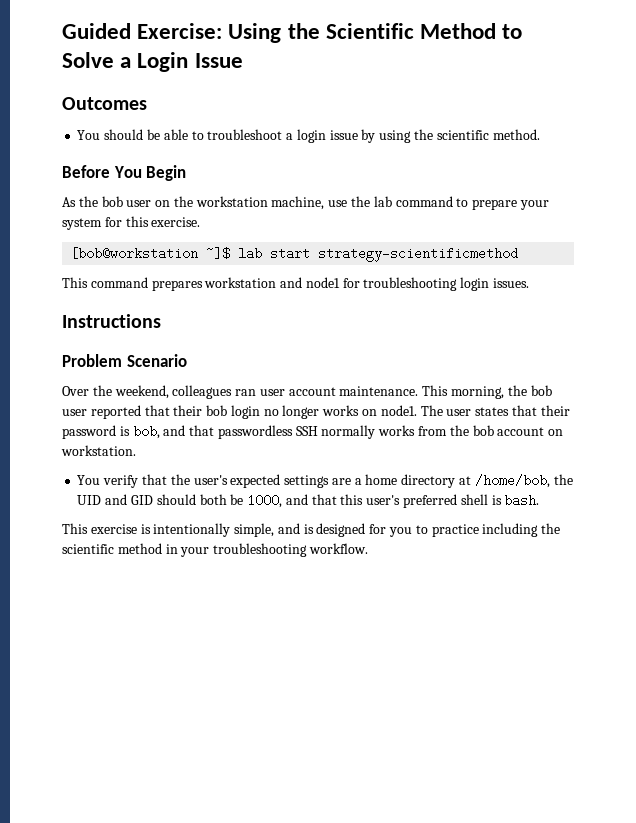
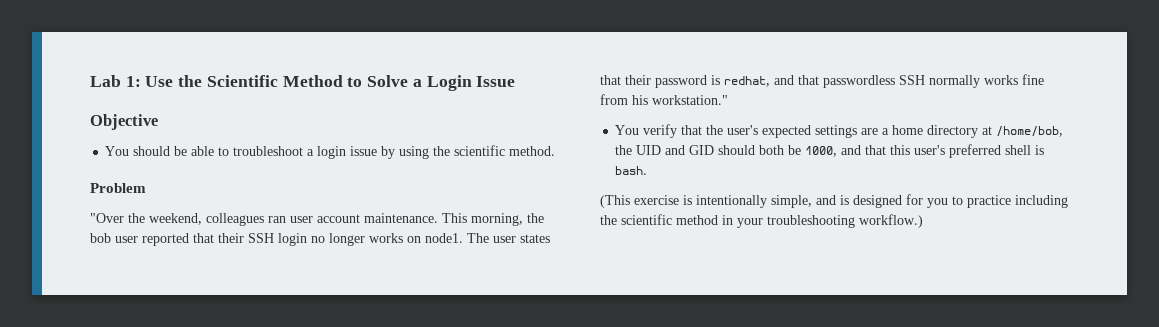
- Guided Exercise: Using the Scientific Method to Solve a Login Issue
+ Lab 1: Use the Scientific Method to Solve a Login Issue
- Outcomes
+ Objective
- Before You Begin
- As the bob user on the workstation machine, use the lab command to prepare your system for this exercise.
- [bob@workstation ~]$ lab start strategy-scientificmethod
- This command prepares workstation and node1 for troubleshooting login issues.
- Instructions
- Problem Scenario
- Over the weekend, colleagues ran user account maintenance.
+ Problem
+ "Over the weekend, colleagues ran user account maintenance.
- This morning, the bob user reported that their bob login no longer works on node1.
+ This morning, the bob user reported that their SSH login no longer works on node1.
- The user states that their password is bob, and that passwordless SSH normally works from the bob account on workstation.
+ The user states that their password is redhat, and that passwordless SSH normally works fine from his workstation."
- This exercise is intentionally simple, and is designed for you to practice including the scientific method in your troubleshooting workflow.
+ (This exercise is intentionally simple, and is designed for you to practice including the scientific method in your troubleshooting workflow.)

